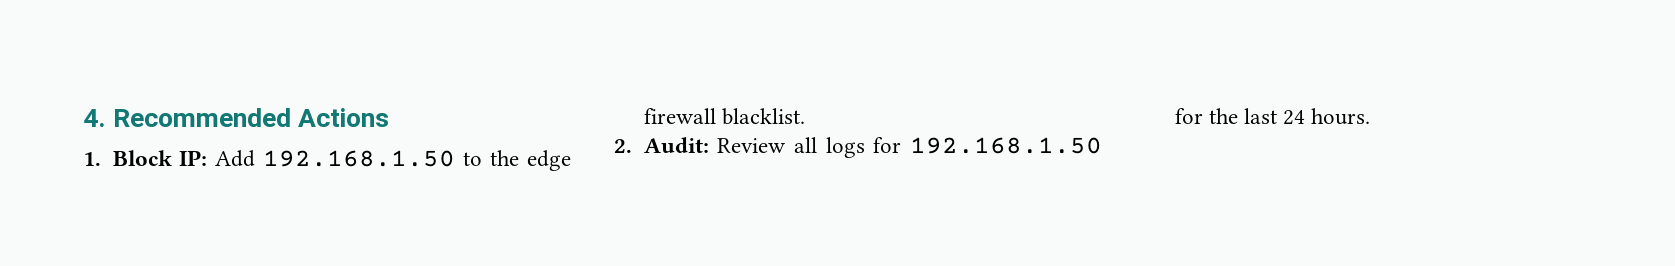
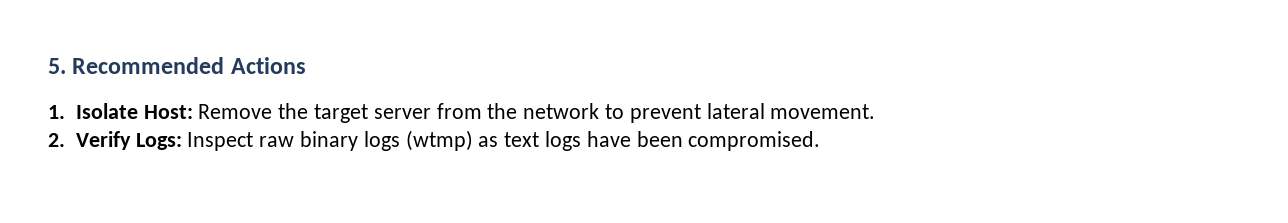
- 4. Recommended Actions
+ 5. Recommended Actions
- 1. Block IP: Add 192.168.1.50 to the edge firewall blacklist.
- 2. Audit: Review all logs for 192.168.1.50 for the last 24 hours.
+ 1. Isolate Host: Remove the target server from the network to prevent lateral movement.
+ 2. Verify Logs: Inspect raw binary logs (wtmp) as text logs have been compromised.

